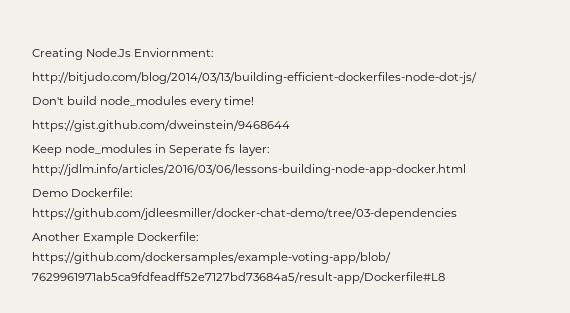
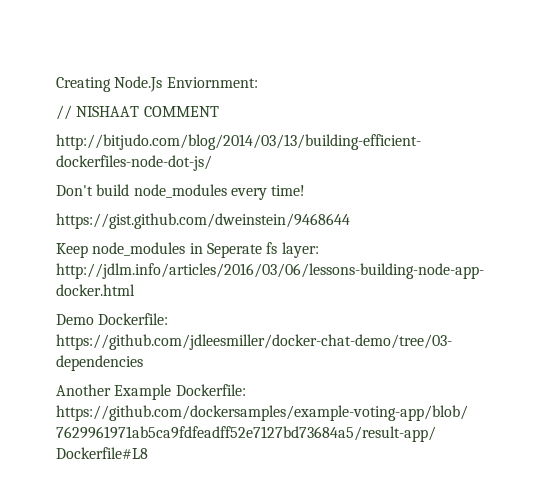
+ // NISHAAT COMMENT

